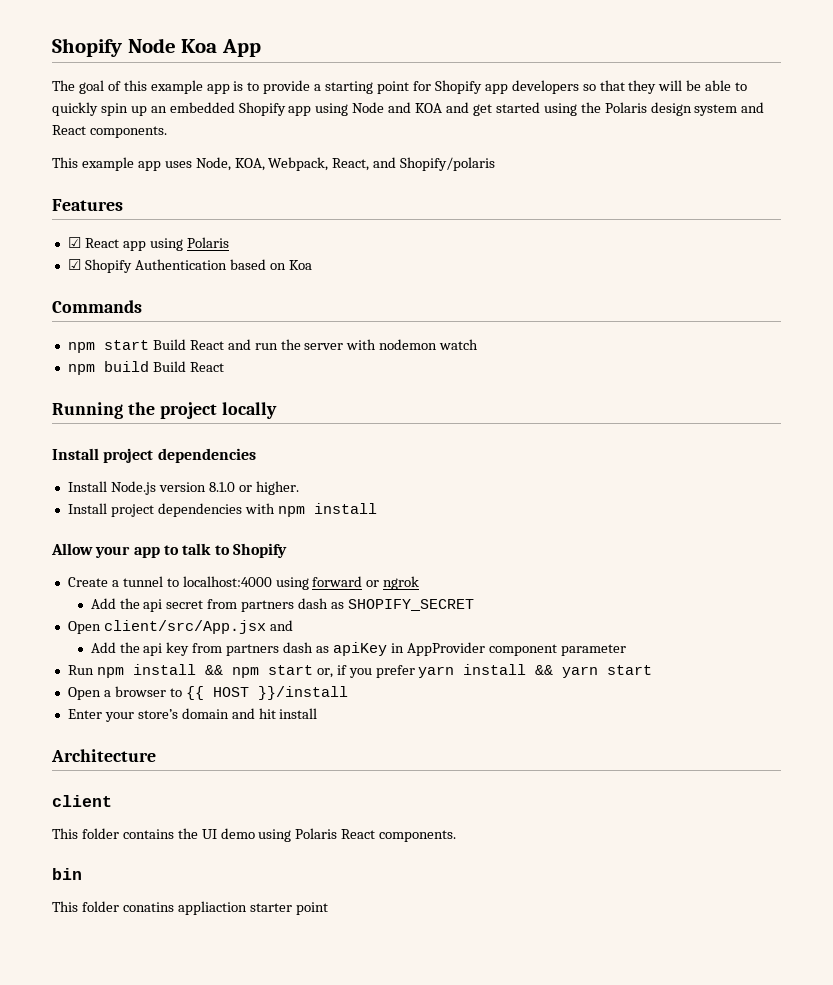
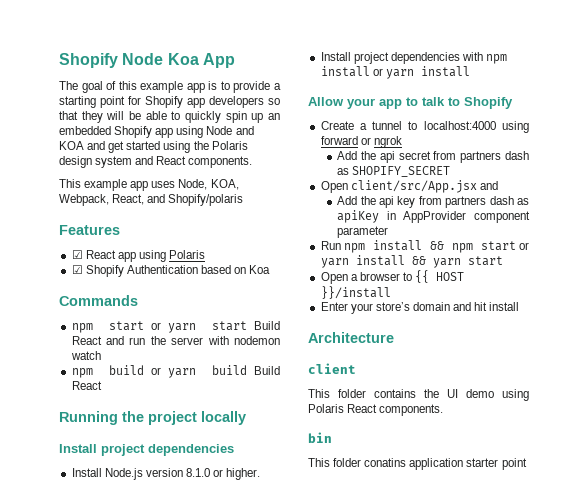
- npm start Build React and run the server with nodemon watch
+ npm start or yarn start Build React and run the server with nodemon watch
- npm build Build React
+ npm build or yarn build Build React
- Install project dependencies with npm install
+ Install project dependencies with npm install or yarn install
- Run npm install && npm start or, if you prefer yarn install && yarn start
+ Run npm install && npm start or yarn install && yarn start
- This folder conatins appliaction starter point
+ This folder conatins application starter point

